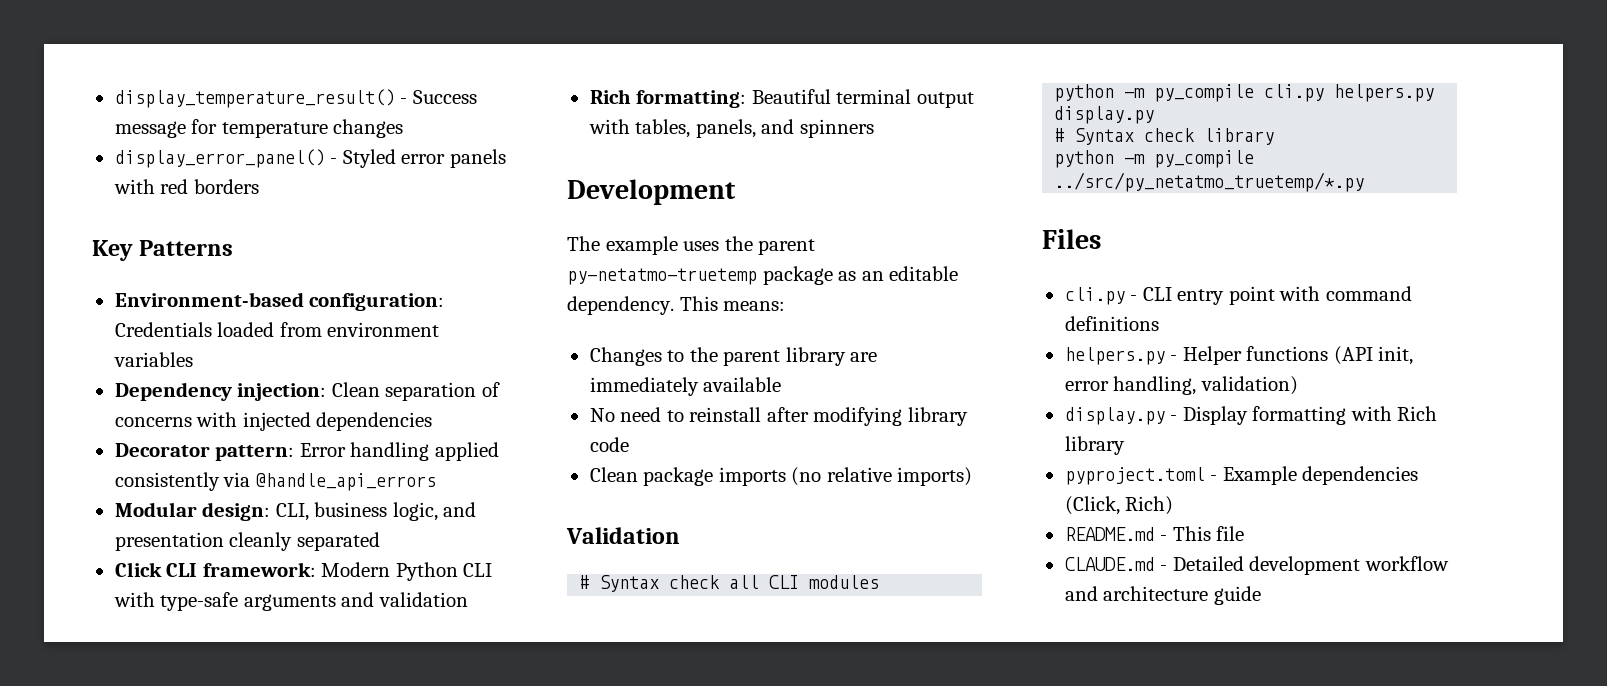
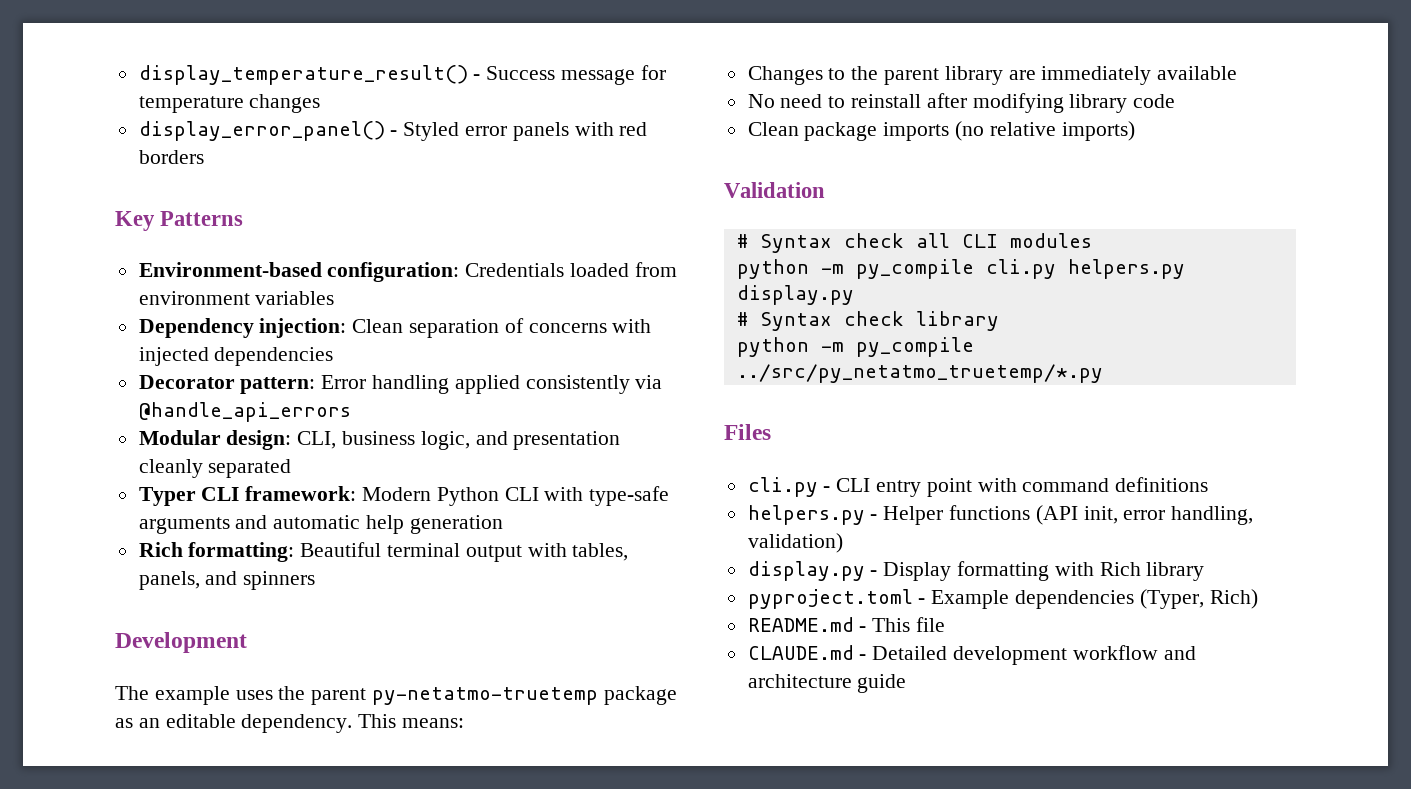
- Click CLI framework: Modern Python CLI with type-safe arguments and validation
+ Typer CLI framework: Modern Python CLI with type-safe arguments and automatic help generation
- pyproject.toml - Example dependencies (Click, Rich)
+ pyproject.toml - Example dependencies (Typer, Rich)

